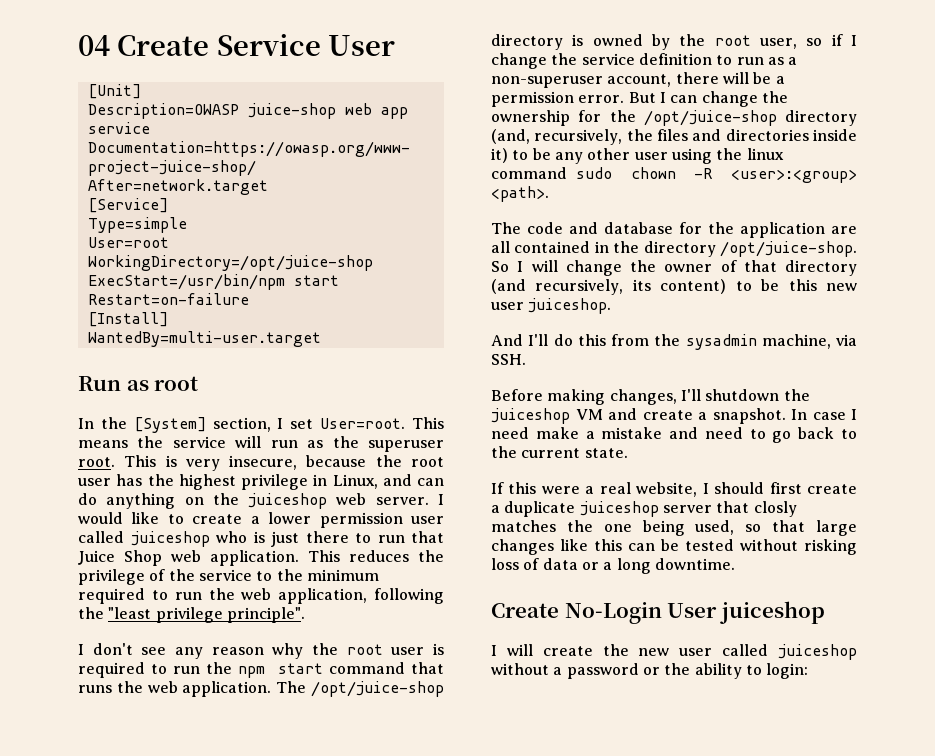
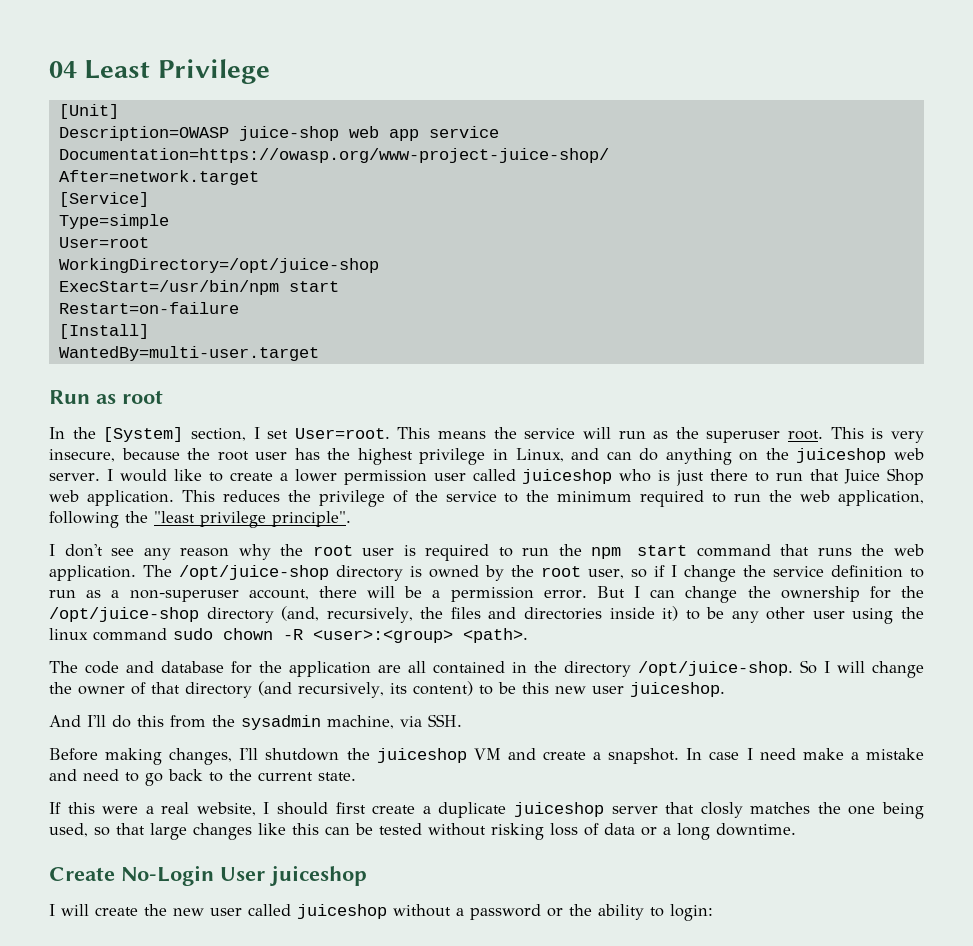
- 04 Create Service User
+ 04 Least Privilege

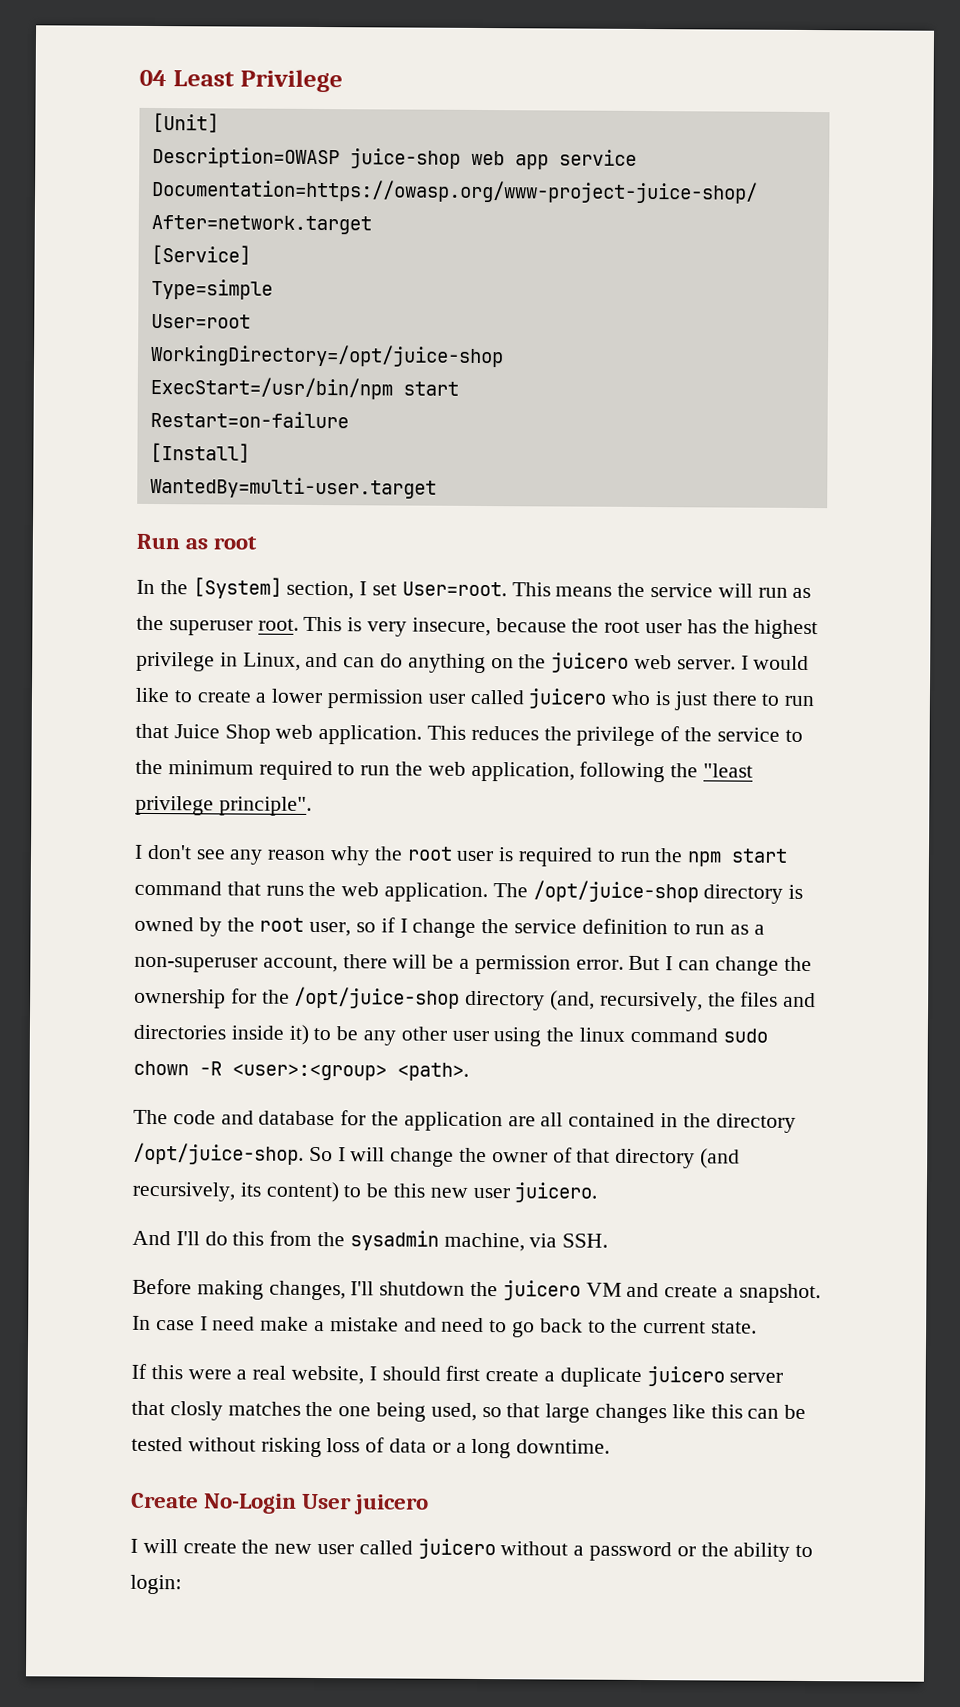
- This is very insecure, because the root user has the highest privilege in Linux, and can do anything on the juiceshop web server.
+ This is very insecure, because the root user has the highest privilege in Linux, and can do anything on the juicero web server.
- I would like to create a lower permission user called juiceshop who is just there to run that Juice Shop web application.
+ I would like to create a lower permission user called juicero who is just there to run that Juice Shop web application.
- So I will change the owner of that directory (and recursively, its content) to be this new user juiceshop.
+ So I will change the owner of that directory (and recursively, its content) to be this new user juicero.
- Before making changes, I'll shutdown the juiceshop VM and create a snapshot.
+ Before making changes, I'll shutdown the juicero VM and create a snapshot.
- If this were a real website, I should first create a duplicate juiceshop server that closly matches the one being used, so that large changes like this can be tested without risking loss of data or a long downtime.
+ If this were a real website, I should first create a duplicate juicero server that closly matches the one being used, so that large changes like this can be tested without risking loss of data or a long downtime.
- Create No-Login User juiceshop
+ Create No-Login User juicero
- I will create the new user called juiceshop without a password or the ability to login:
+ I will create the new user called juicero without a password or the ability to login:

